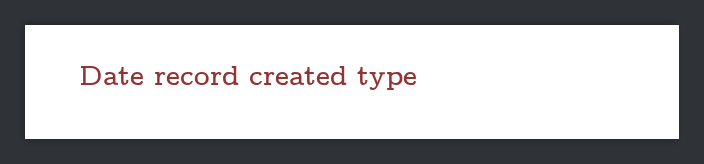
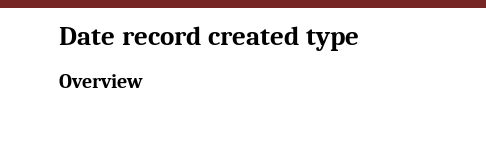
+ Overview

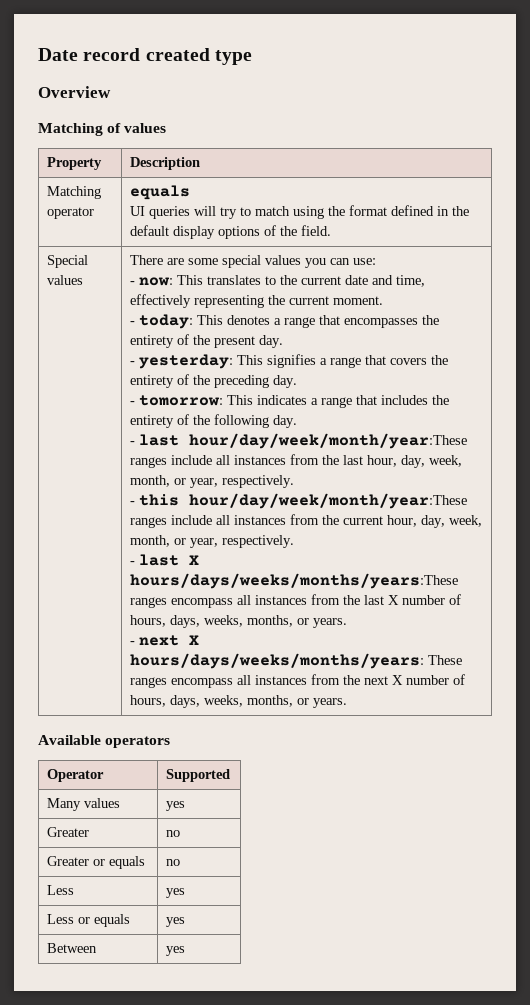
+ Matching of values
+ Property | Description
+ Matching operator | equals
+ UI queries will try to match using the format defined in the default display options of the field.
+ Special values | There are some special values you can use:
+ - now: This translates to the current date and time, effectively representing the current moment.
+ - today: This denotes a range that encompasses the entirety of the present day.
+ - yesterday: This signifies a range that covers the entirety of the preceding day.
+ - tomorrow: This indicates a range that includes the entirety of the following day.
+ - last hour/day/week/month/year:These ranges include all instances from the last hour, day, week, month, or year, respectively.
+ - this hour/day/week/month/year:These ranges include all instances from the current hour, day, week, month, or year, respectively.
+ - last X hours/days/weeks/months/years:These ranges encompass all instances from the last X number of hours, days, weeks, months, or years.
+ - next X hours/days/weeks/months/years: These ranges encompass all instances from the next X number of hours, days, weeks, months, or years.
+ Available operators
+ Operator | Supported
+ Many values | yes
+ Greater | no
+ Greater or equals | no
+ Less | yes
+ Less or equals | yes
+ Between | yes

